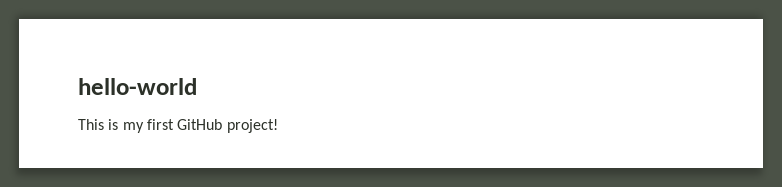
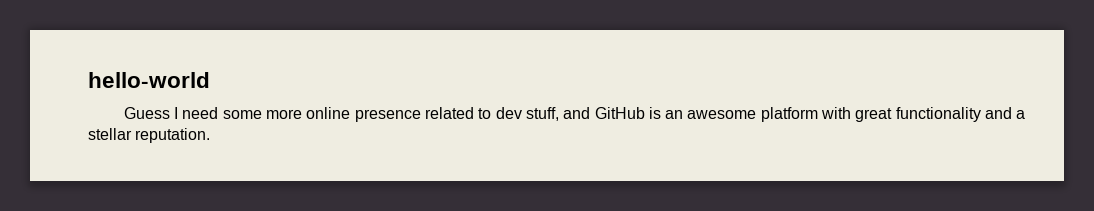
- This is my first GitHub project!
+ Guess I need some more online presence related to dev stuff, and GitHub is an awesome platform with great functionality and a stellar reputation.

